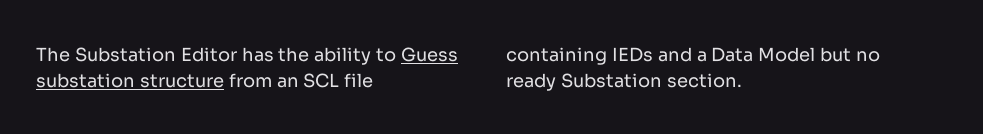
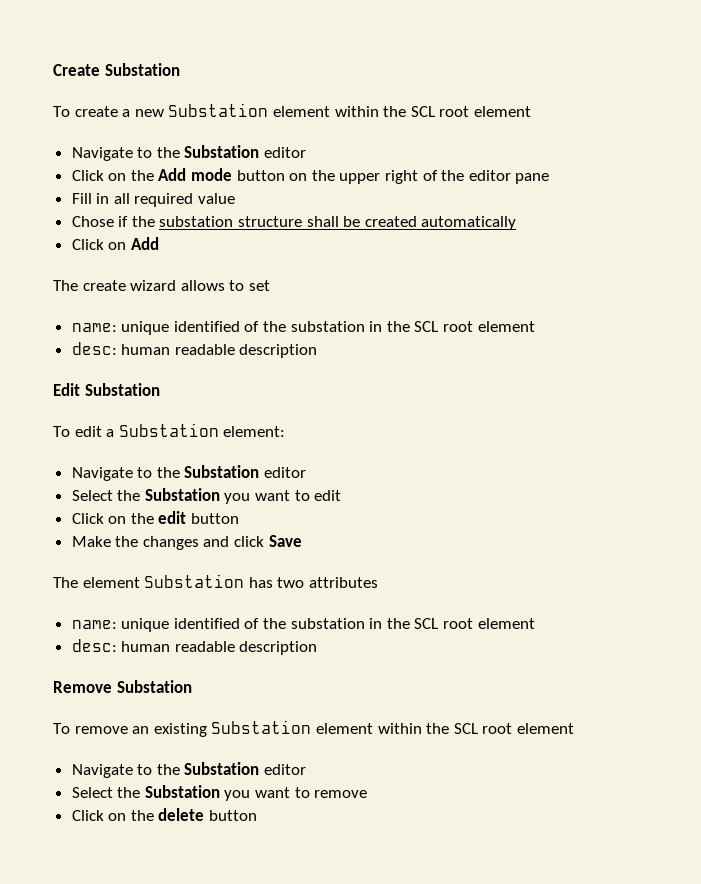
- The Substation Editor has the ability to Guess substation structure from an SCL file containing IEDs and a Data Model but no ready Substation section.
+ Create Substation
+ To create a new Substation element within the SCL root element
+ Navigate to the Substation editor
+ Click on the Add mode button on the upper right of the editor pane
+ Fill in all required value
+ Chose if the substation structure shall be created automatically
+ Click on Add
+ The create wizard allows to set
+ name: unique identified of the substation in the SCL root element
+ desc: human readable description
+ Edit Substation
+ To edit a Substation element:
+ Navigate to the Substation editor
+ Select the Substation you want to edit
+ Click on the edit button
+ Make the changes and click Save
+ The element Substation has two attributes
+ name: unique identified of the substation in the SCL root element
+ desc: human readable description
+ Remove Substation
+ To remove an existing Substation element within the SCL root element
+ Navigate to the Substation editor
+ Select the Substation you want to remove
+ Click on the delete button

